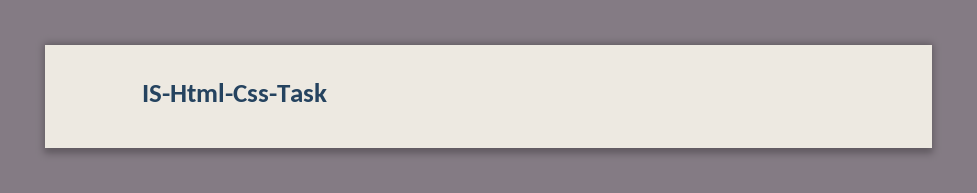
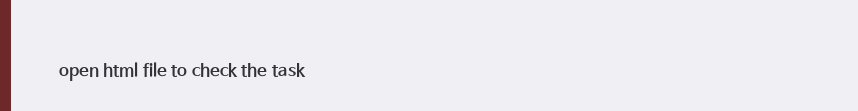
- IS-Html-Css-Task
+ open html file to check the task

